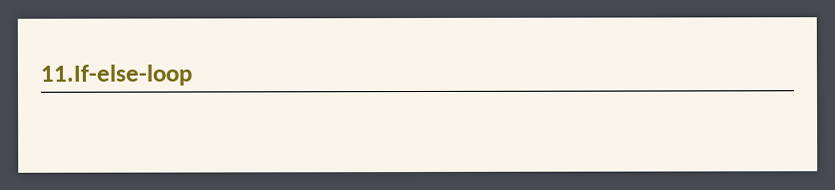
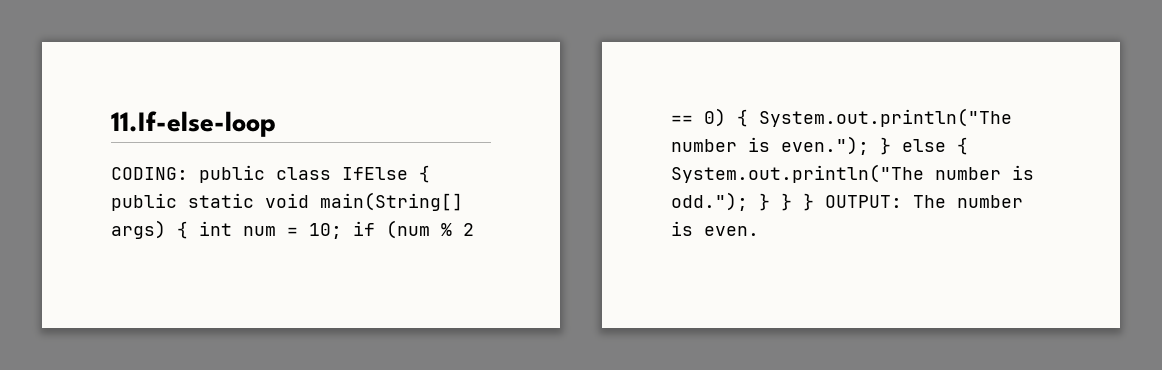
+ CODING: public class IfElse { public static void main(String[] args) { int num = 10; if (num % 2 == 0) { System.out.println("The number is even."); } else { System.out.println("The number is odd."); } } } OUTPUT: The number is even.

